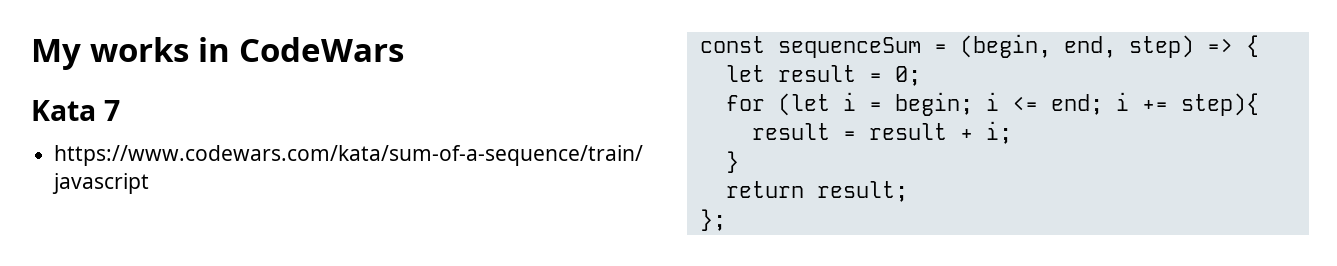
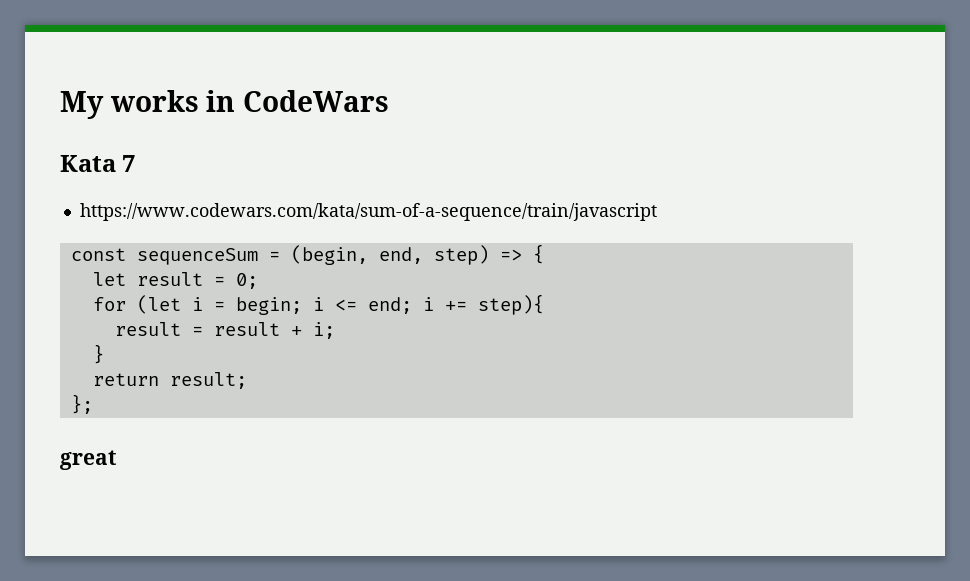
+ great

